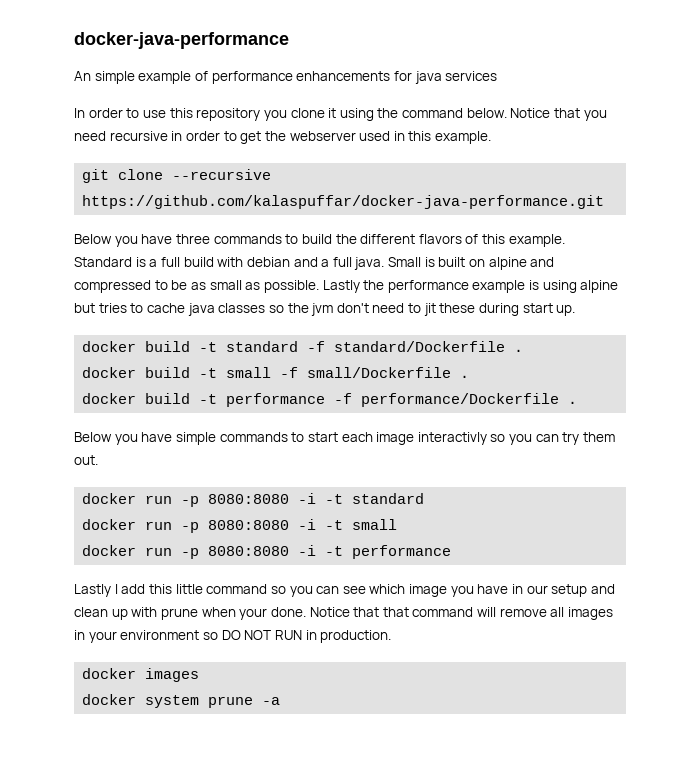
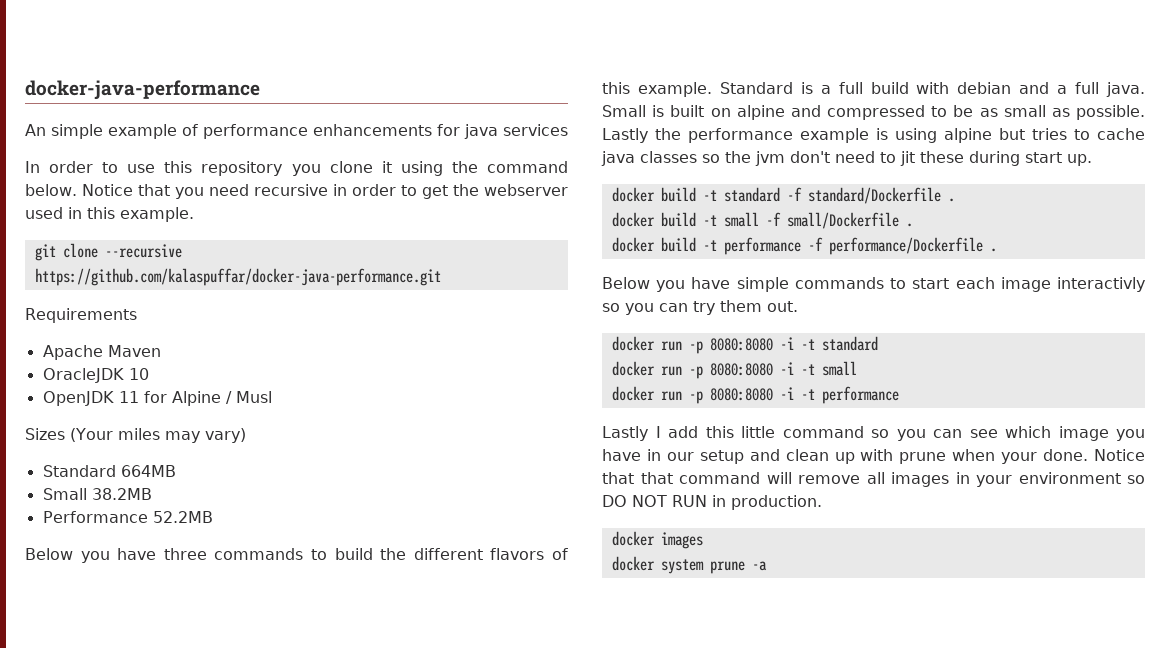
+ Requirements
+ Apache Maven
+ OracleJDK 10
+ OpenJDK 11 for Alpine / Musl
+ Sizes (Your miles may vary)
+ Standard 664MB
+ Small 38.2MB
+ Performance 52.2MB

